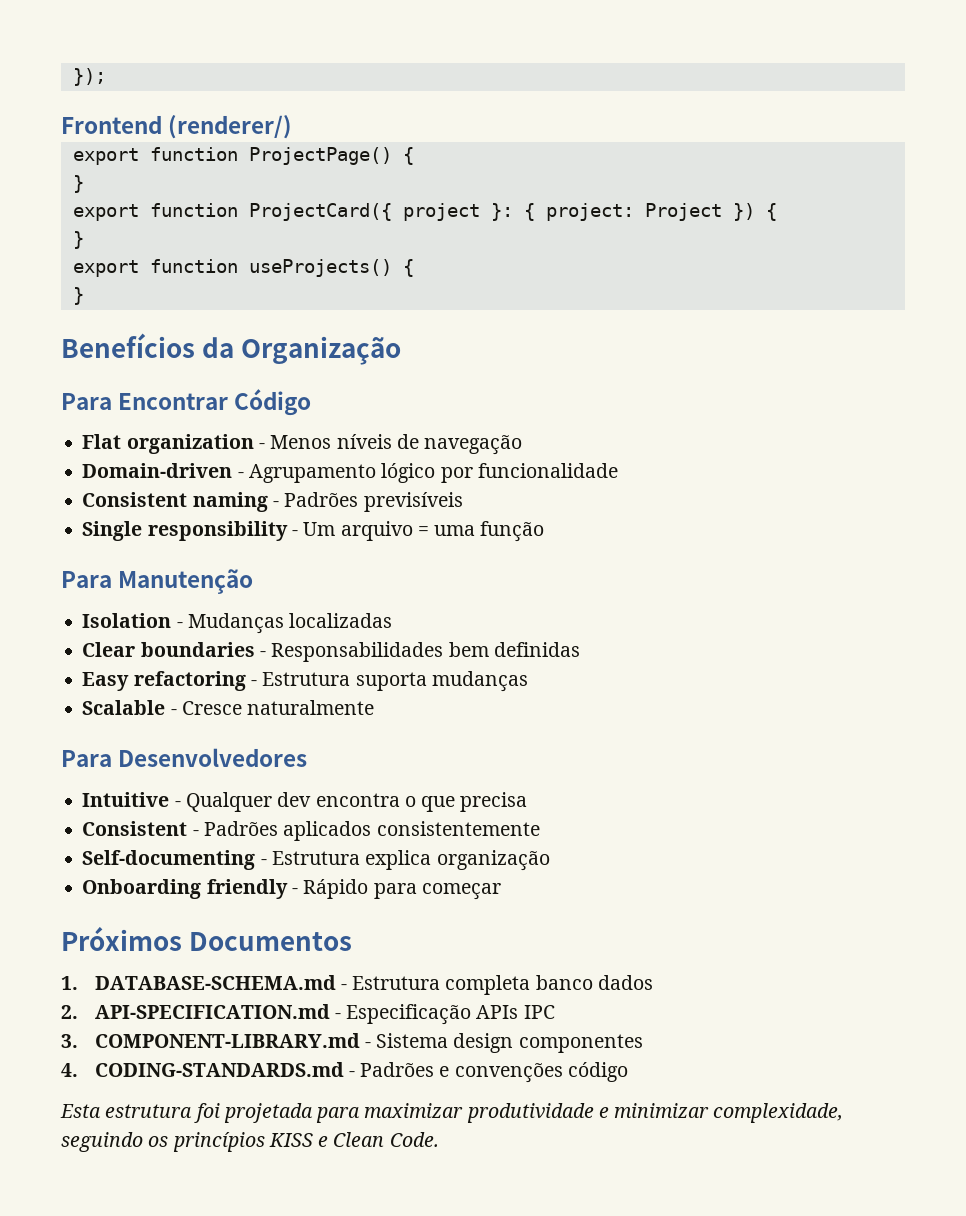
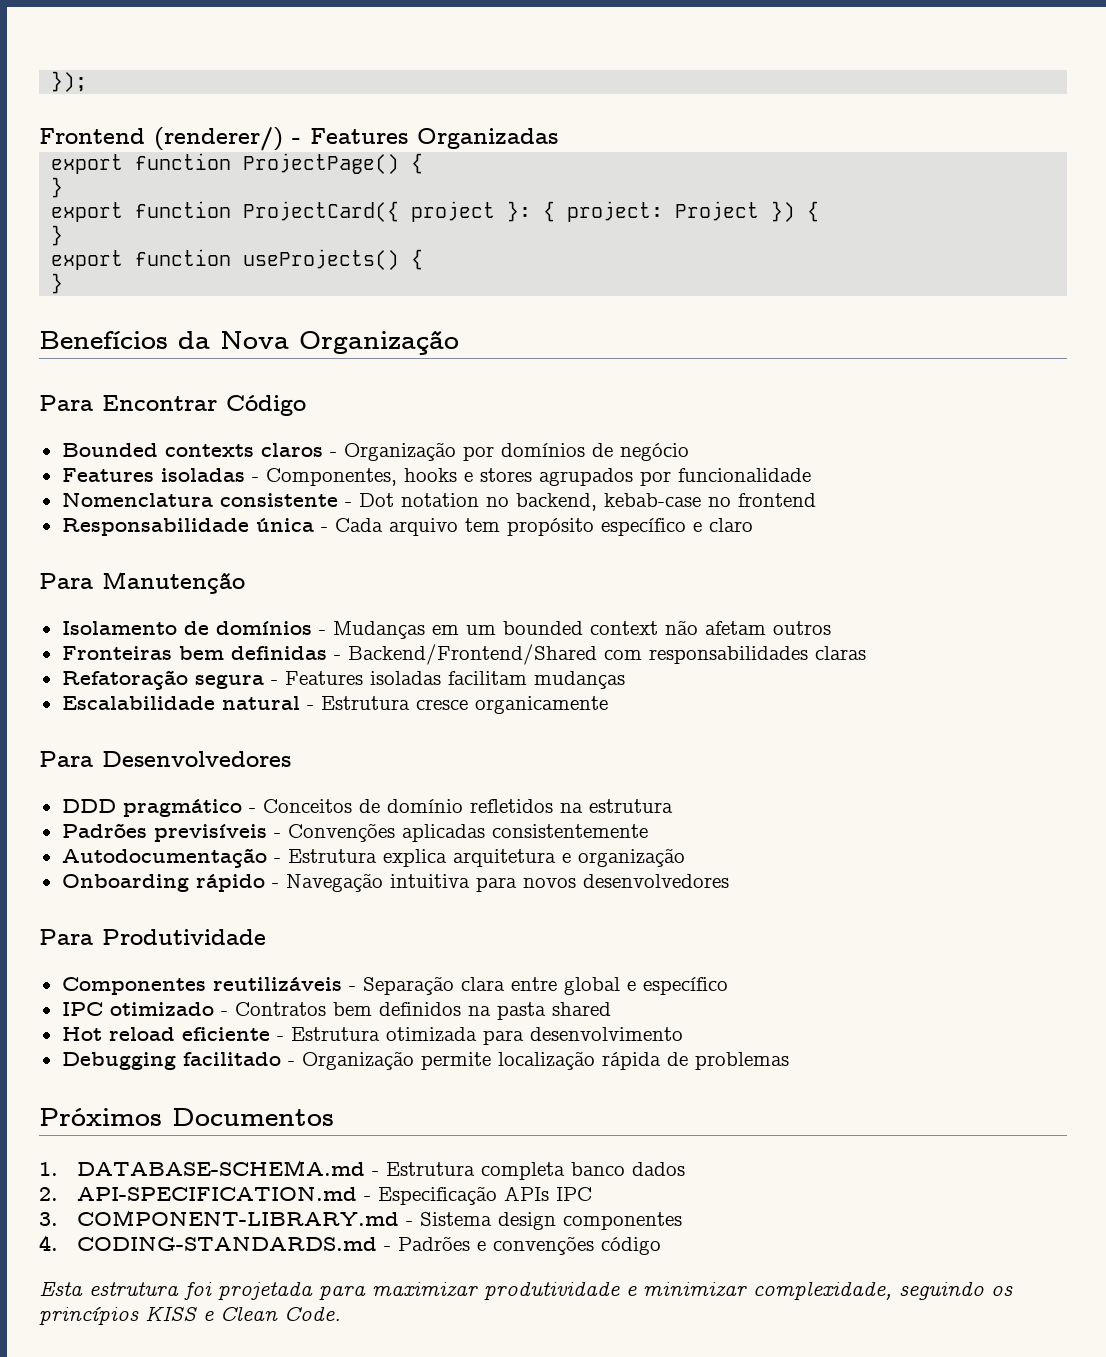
- Frontend (renderer/)
+ Frontend (renderer/) - Features Organizadas
- Benefícios da Organização
+ Benefícios da Nova Organização
- Flat organization - Menos níveis de navegação
- Domain-driven - Agrupamento lógico por funcionalidade
- Consistent naming - Padrões previsíveis
- Single responsibility - Um arquivo = uma função
+ Bounded contexts claros - Organização por domínios de negócio
+ Features isoladas - Componentes, hooks e stores agrupados por funcionalidade
+ Nomenclatura consistente - Dot notation no backend, kebab-case no frontend
+ Responsabilidade única - Cada arquivo tem propósito específico e claro
  Para Manutenção
- Isolation - Mudanças localizadas
- Clear boundaries - Responsabilidades bem definidas
- Easy refactoring - Estrutura suporta mudanças
- Scalable - Cresce naturalmente
+ Isolamento de domínios - Mudanças em um bounded context não afetam outros
+ Fronteiras bem definidas - Backend/Frontend/Shared com responsabilidades claras
+ Refatoração segura - Features isoladas facilitam mudanças
+ Escalabilidade natural - Estrutura cresce organicamente
  Para Desenvolvedores
- Intuitive - Qualquer dev encontra o que precisa
- Consistent - Padrões aplicados consistentemente
+ DDD pragmático - Conceitos de domínio refletidos na estrutura
+ Padrões previsíveis - Convenções aplicadas consistentemente
- Self-documenting - Estrutura explica organização
+ Autodocumentação - Estrutura explica arquitetura e organização
- Onboarding friendly - Rápido para começar
+ Onboarding rápido - Navegação intuitiva para novos desenvolvedores
+ Para Produtividade
+ Componentes reutilizáveis - Separação clara entre global e específico
+ IPC otimizado - Contratos bem definidos na pasta shared
+ Hot reload eficiente - Estrutura otimizada para desenvolvimento
+ Debugging facilitado - Organização permite localização rápida de problemas

